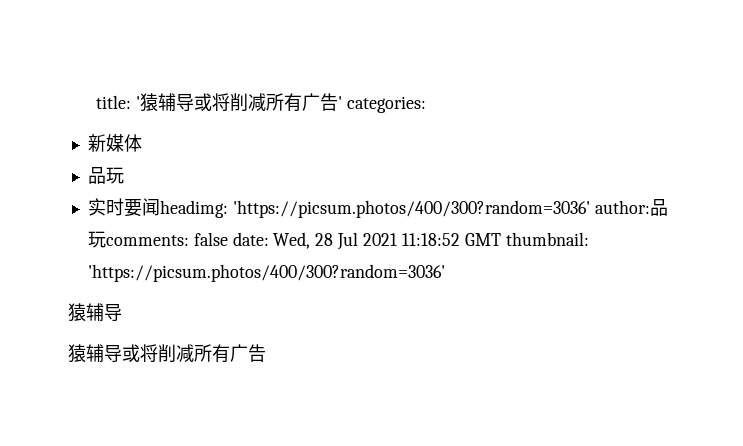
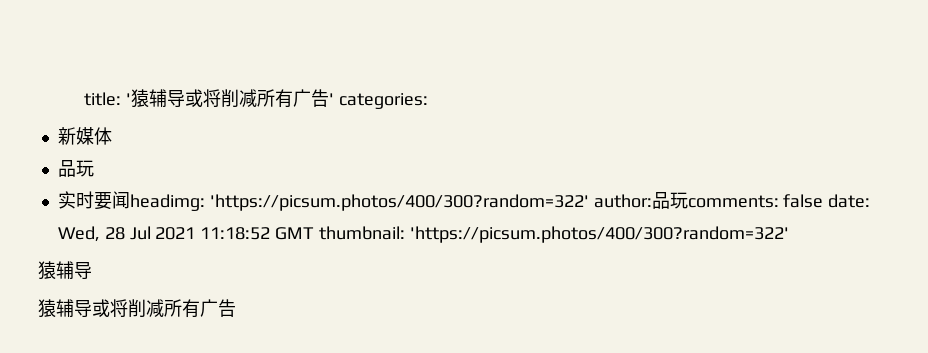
- 实时要闻headimg: 'https://picsum.photos/400/300?random=3036' author:品玩comments: false date: Wed, 28 Jul 2021 11:18:52 GMT thumbnail: 'https://picsum.photos/400/300?random=3036'
+ 实时要闻headimg: 'https://picsum.photos/400/300?random=322' author:品玩comments: false date: Wed, 28 Jul 2021 11:18:52 GMT thumbnail: 'https://picsum.photos/400/300?random=322'

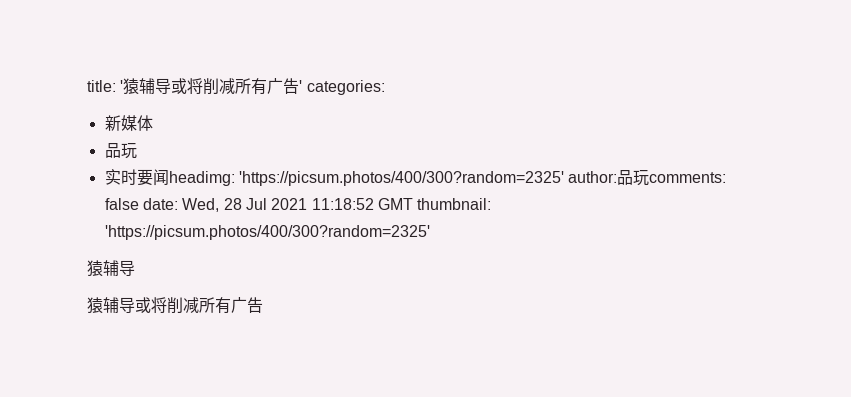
- 实时要闻headimg: 'https://picsum.photos/400/300?random=322' author:品玩comments: false date: Wed, 28 Jul 2021 11:18:52 GMT thumbnail: 'https://picsum.photos/400/300?random=322'
+ 实时要闻headimg: 'https://picsum.photos/400/300?random=2325' author:品玩comments: false date: Wed, 28 Jul 2021 11:18:52 GMT thumbnail: 'https://picsum.photos/400/300?random=2325'

